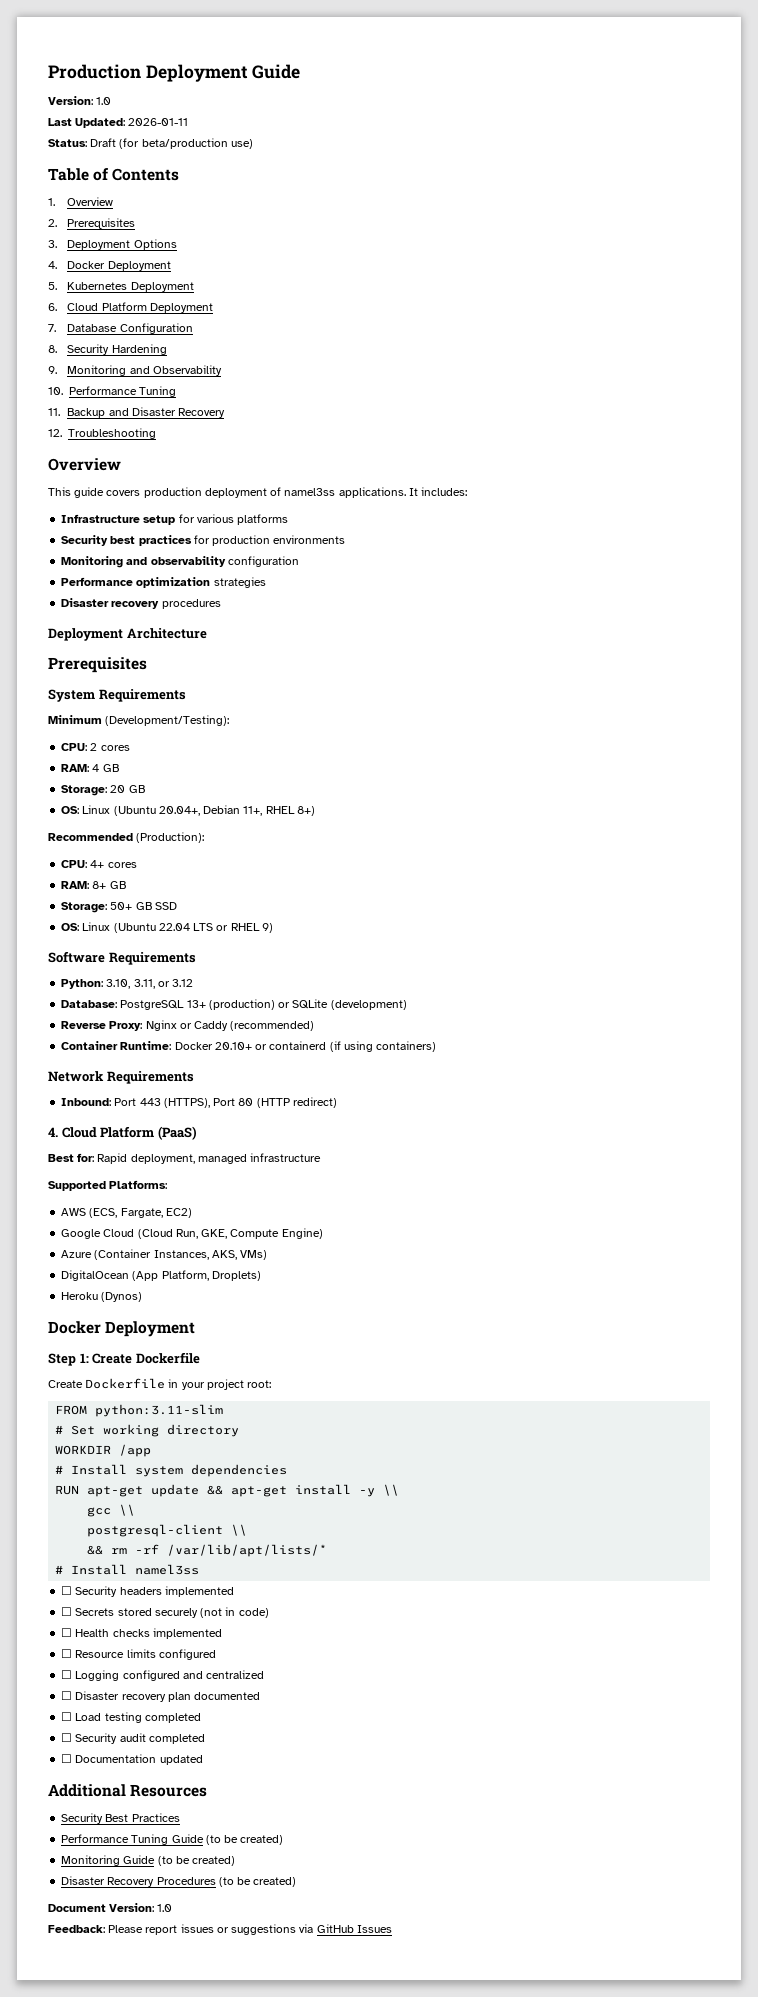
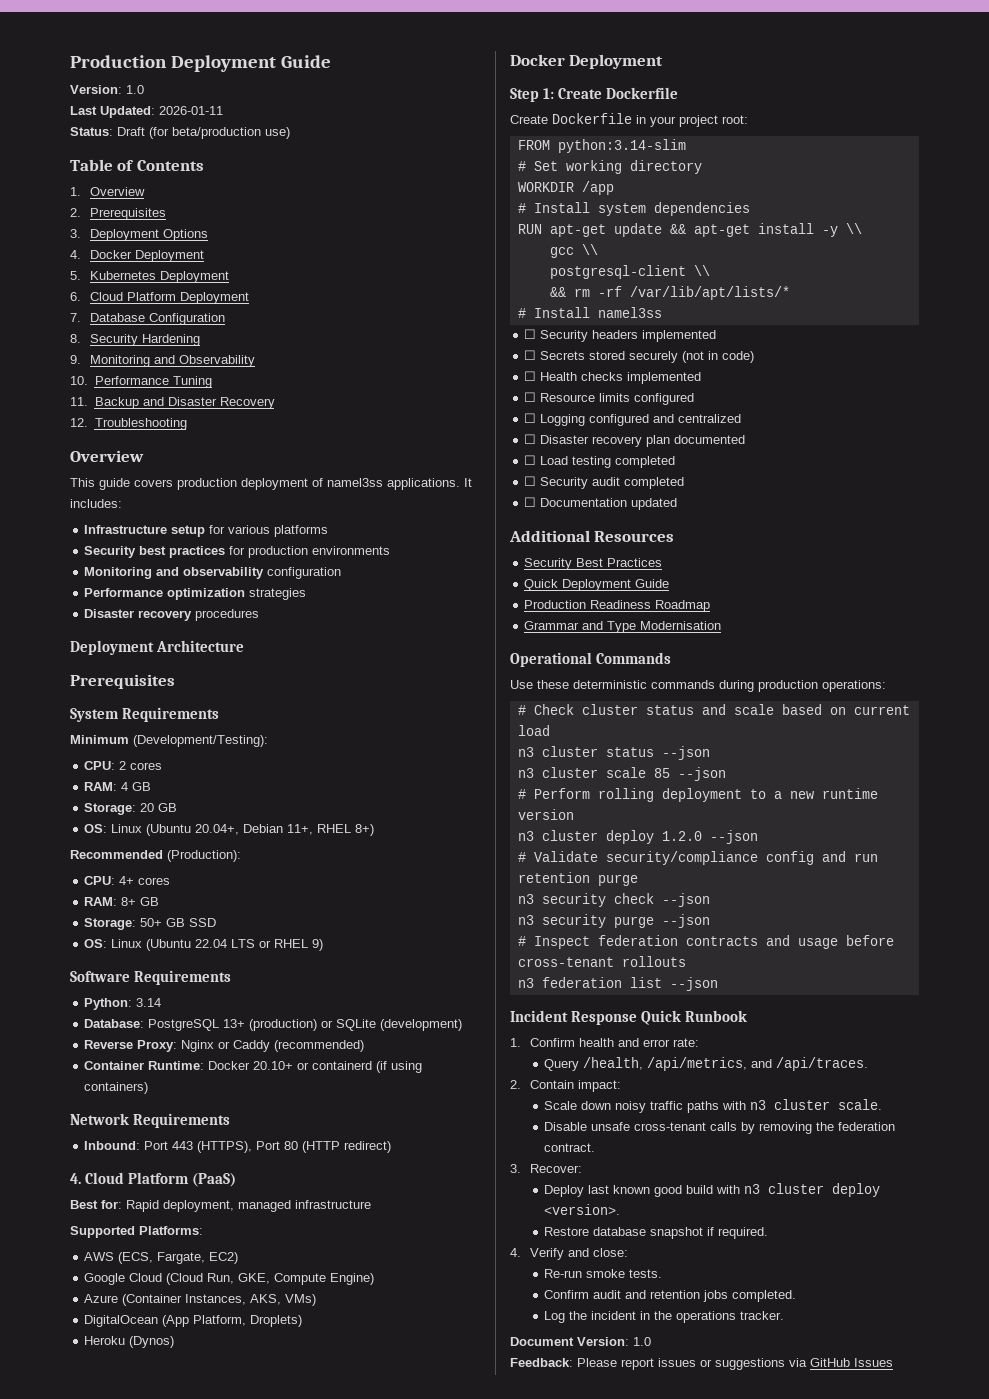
- Python: 3.10, 3.11, or 3.12
+ Python: 3.14
- FROM python:3.11-slim
+ FROM python:3.14-slim
- Performance Tuning Guide (to be created)
- Monitoring Guide (to be created)
- Disaster Recovery Procedures (to be created)
+ Quick Deployment Guide
+ Production Readiness Roadmap
+ Grammar and Type Modernisation
+ Operational Commands
+ Use these deterministic commands during production operations:
+ # Check cluster status and scale based on current load
+ n3 cluster status --json
+ n3 cluster scale 85 --json
+ # Perform rolling deployment to a new runtime version
+ n3 cluster deploy 1.2.0 --json
+ # Validate security/compliance config and run retention purge
+ n3 security check --json
+ n3 security purge --json
+ # Inspect federation contracts and usage before cross-tenant rollouts
+ n3 federation list --json
+ Incident Response Quick Runbook
+ 1. Confirm health and error rate:
+ Query /health, /api/metrics, and /api/traces.
+ 2. Contain impact:
+ Scale down noisy traffic paths with n3 cluster scale.
+ Disable unsafe cross-tenant calls by removing the federation contract.
+ 3. Recover:
+ Deploy last known good build with n3 cluster deploy <version>.
+ Restore database snapshot if required.
+ 4. Verify and close:
+ Re-run smoke tests.
+ Confirm audit and retention jobs completed.
+ Log the incident in the operations tracker.

